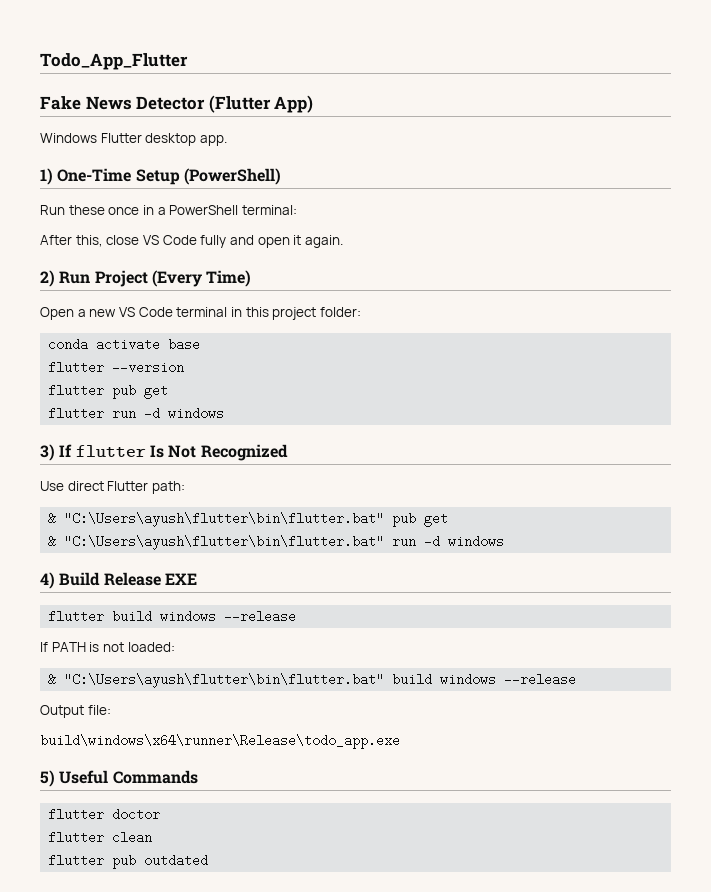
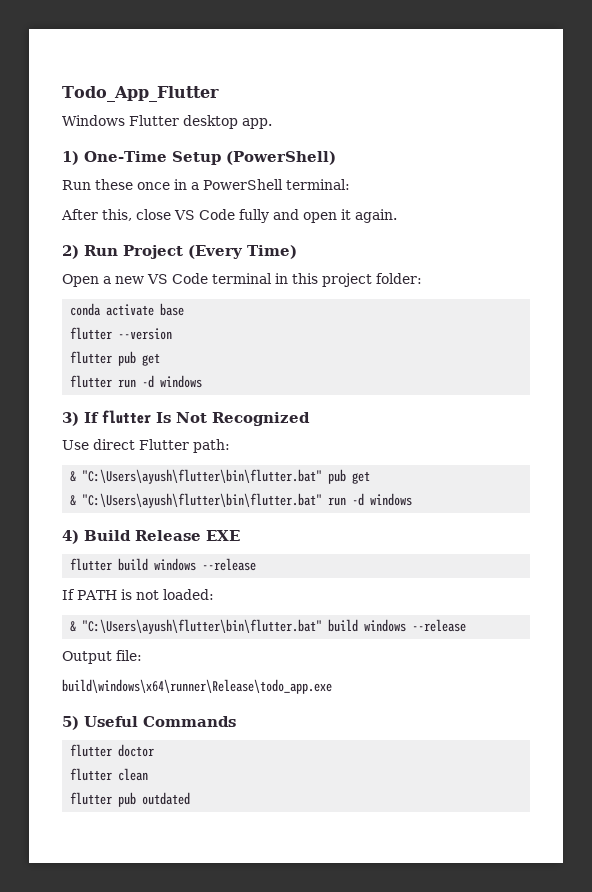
- Fake News Detector (Flutter App)

